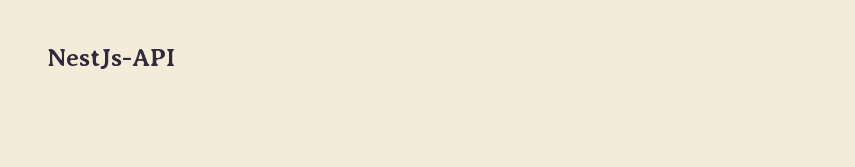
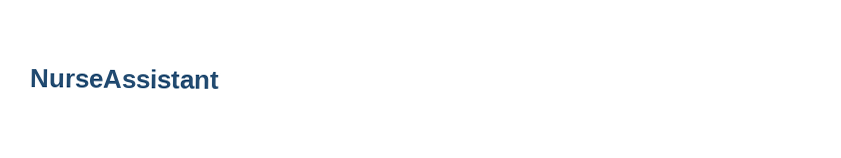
- NestJs-API
+ NurseAssistant

